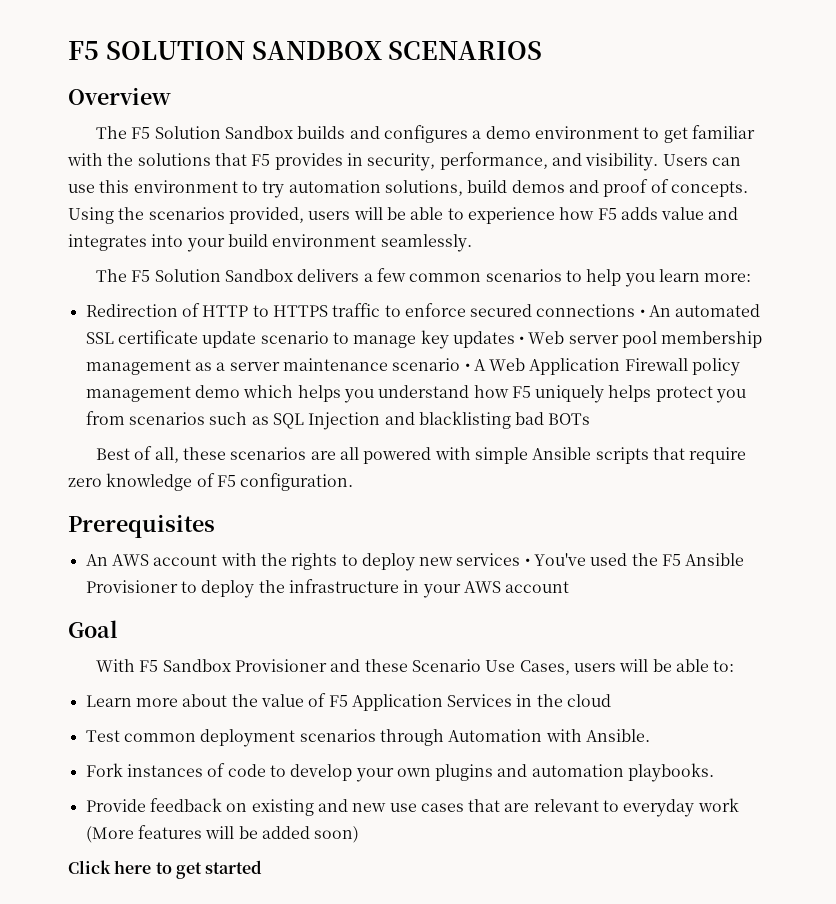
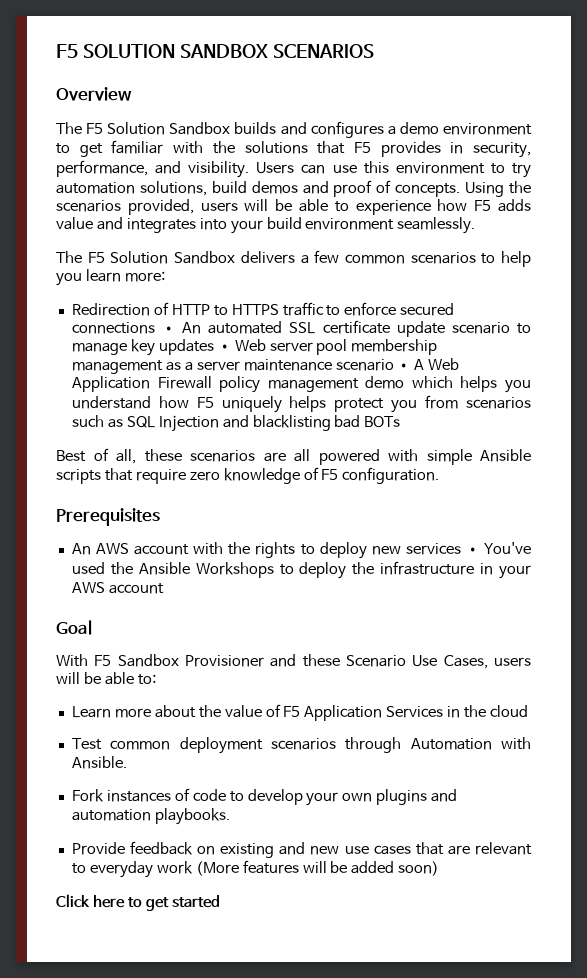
- An AWS account with the rights to deploy new services • You've used the F5 Ansible Provisioner to deploy the infrastructure in your AWS account
+ An AWS account with the rights to deploy new services • You've used the Ansible Workshops to deploy the infrastructure in your AWS account

